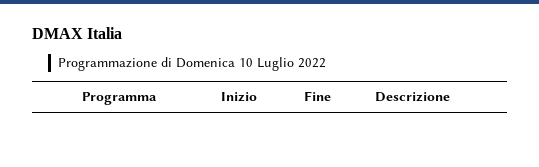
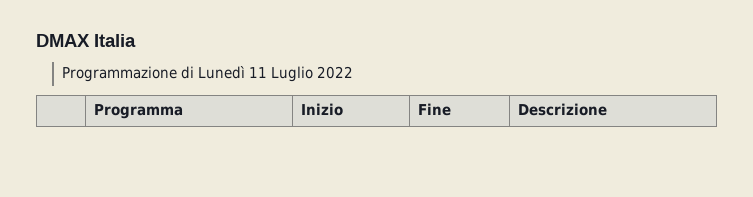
- Programmazione di Domenica 10 Luglio 2022
+ Programmazione di Lunedì 11 Luglio 2022

